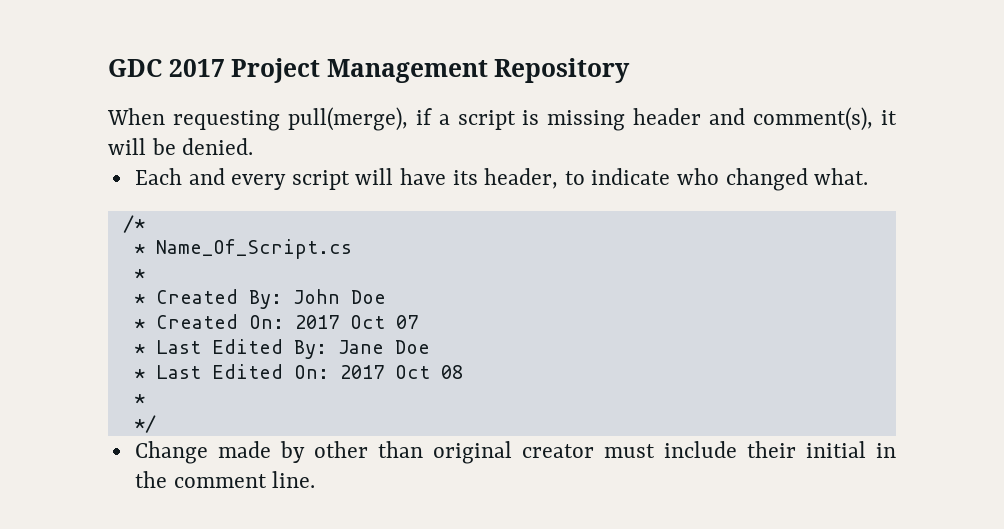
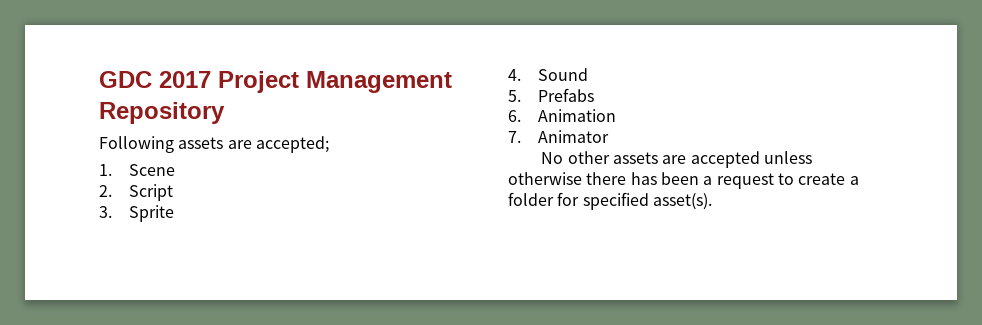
- When requesting pull(merge), if a script is missing header and comment(s), it will be denied.
- Each and every script will have its header, to indicate who changed what.
- /*
- * Name_Of_Script.cs
- *
- * Created By: John Doe
- * Created On: 2017 Oct 07
- * Last Edited By: Jane Doe
- * Last Edited On: 2017 Oct 08
- *
- */
- Change made by other than original creator must include their initial in the comment line.
+ Following assets are accepted;
+ 1. Scene
+ 2. Script
+ 3. Sprite
+ 4. Sound
+ 5. Prefabs
+ 6. Animation
+ 7. Animator
+ No other assets are accepted unless otherwise there has been a request to create a folder for specified asset(s).

